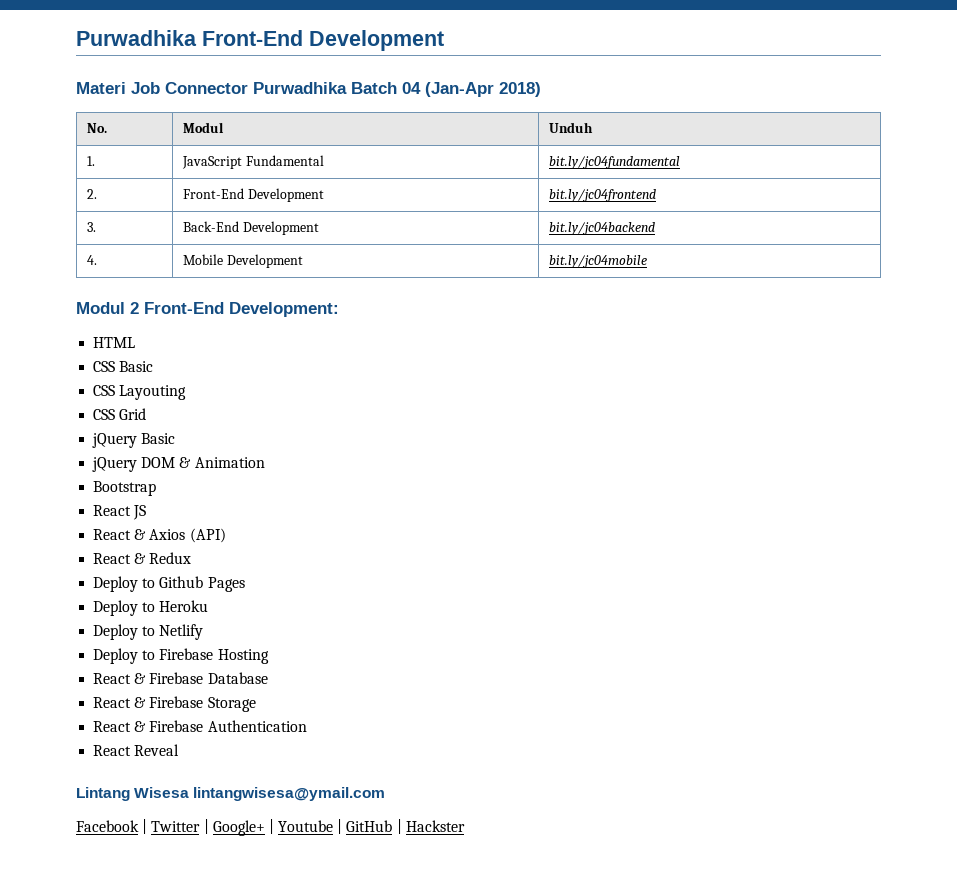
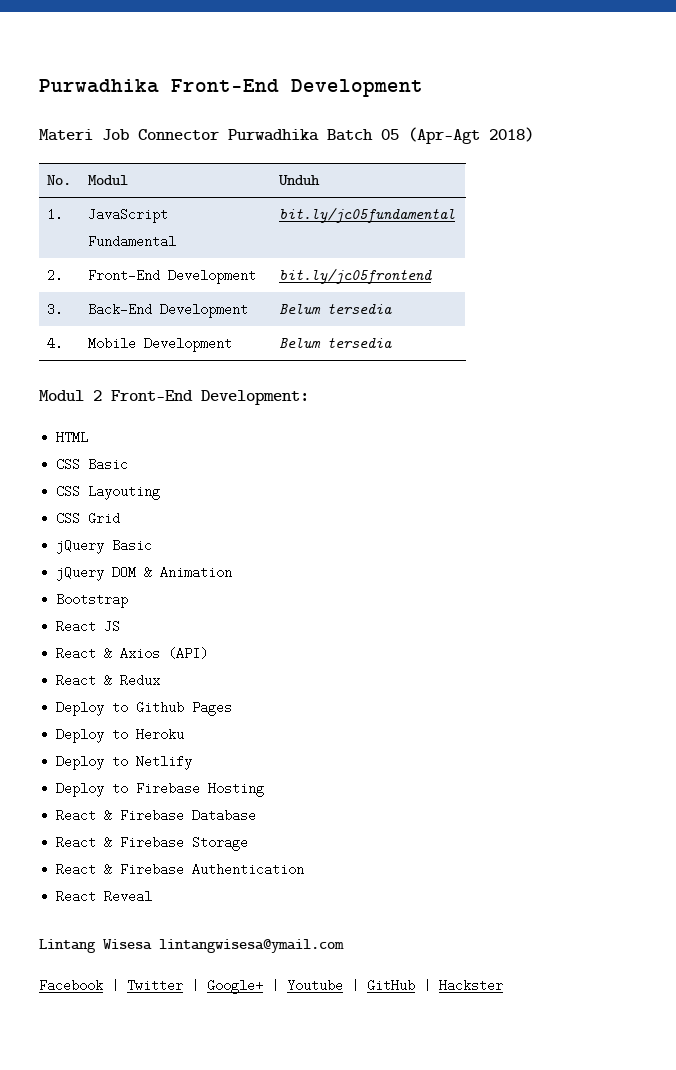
- Materi Job Connector Purwadhika Batch 04 (Jan-Apr 2018)
+ Materi Job Connector Purwadhika Batch 05 (Apr-Agt 2018)
- 1. | JavaScript Fundamental | bit.ly/jc04fundamental
+ 1. | JavaScript Fundamental | bit.ly/jc05fundamental
- 2. | Front-End Development | bit.ly/jc04frontend
+ 2. | Front-End Development | bit.ly/jc05frontend
- 3. | Back-End Development | bit.ly/jc04backend
+ 3. | Back-End Development | Belum tersedia
- 4. | Mobile Development | bit.ly/jc04mobile
+ 4. | Mobile Development | Belum tersedia

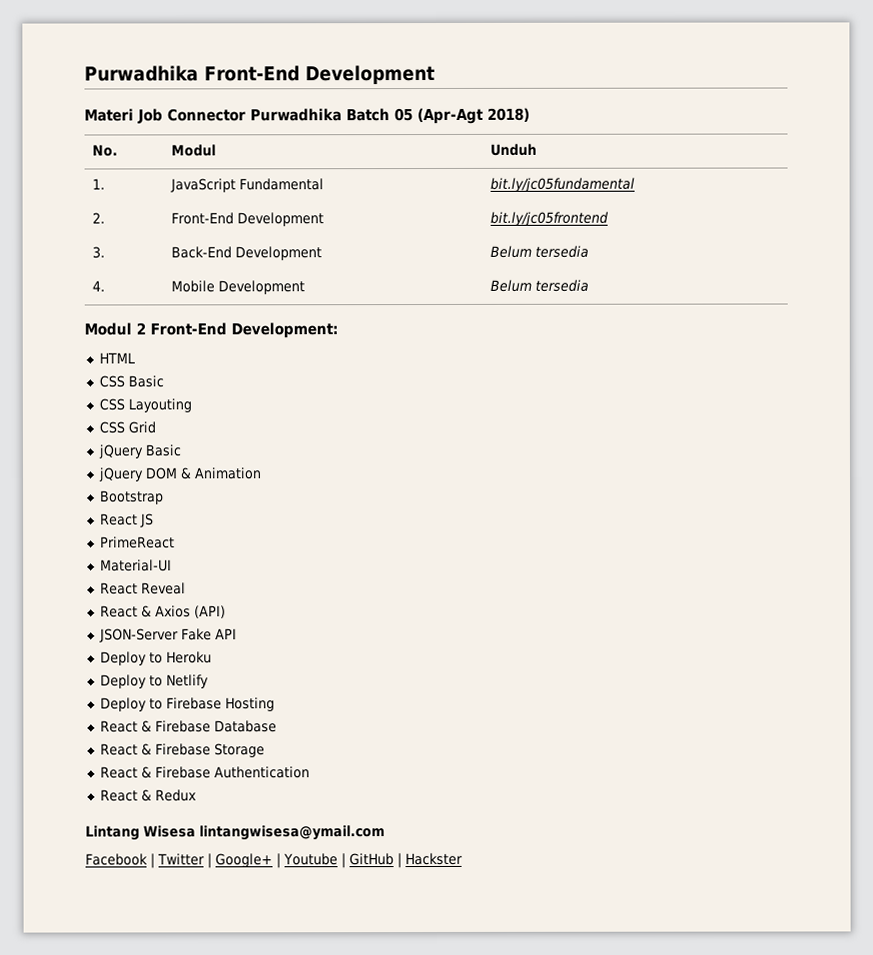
+ PrimeReact
+ Material-UI
+ React Reveal
- React & Redux
- Deploy to Github Pages
+ JSON-Server Fake API
- React Reveal
+ React & Redux

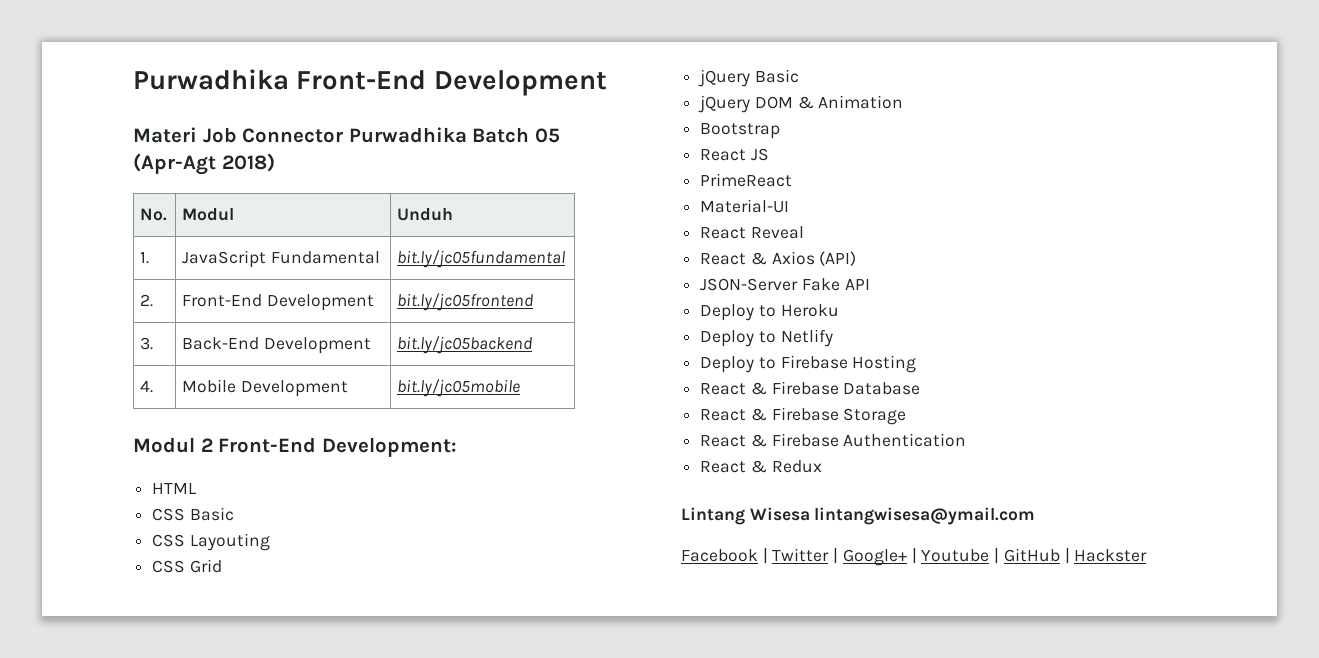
- 3. | Back-End Development | Belum tersedia
+ 3. | Back-End Development | bit.ly/jc05backend
- 4. | Mobile Development | Belum tersedia
+ 4. | Mobile Development | bit.ly/jc05mobile

